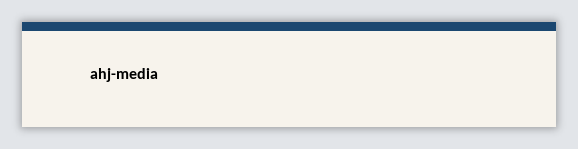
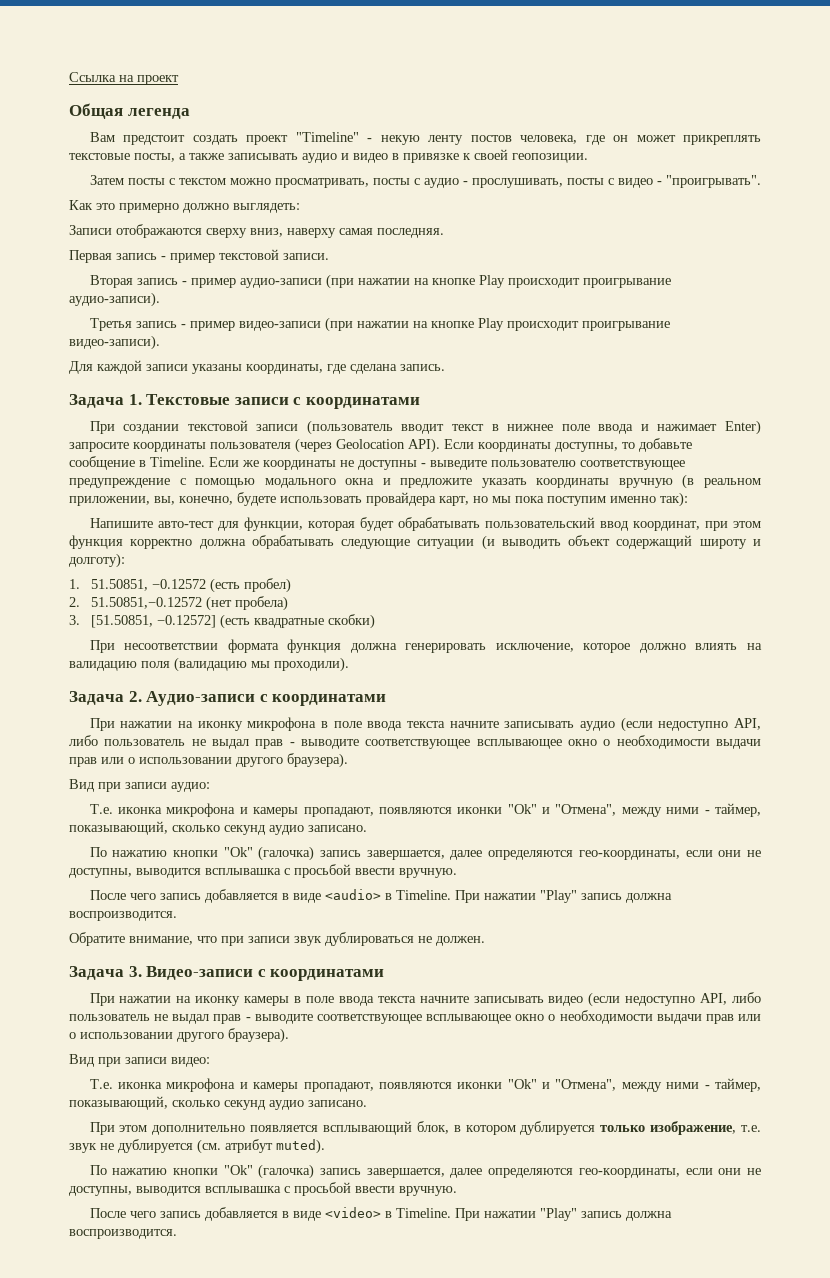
- ahj-media
+ Ссылка на проект
+ Общая легенда
+ Вам предстоит создать проект "Timeline" - некую ленту постов человека, где он может прикреплять текстовые посты, а также записывать аудио и видео в привязке к своей геопозиции.
+ Затем посты с текстом можно просматривать, посты с аудио - прослушивать, посты с видео - "проигрывать".
+ Как это примерно должно выглядеть:
+ Записи отображаются сверху вниз, наверху самая последняя.
+ Первая запись - пример текстовой записи.
+ Вторая запись - пример аудио-записи (при нажатии на кнопке Play происходит проигрывание аудио-записи).
+ Третья запись - пример видео-записи (при нажатии на кнопке Play происходит проигрывание видео-записи).
+ Для каждой записи указаны координаты, где сделана запись.
+ Задача 1. Текстовые записи с координатами
+ При создании текстовой записи (пользователь вводит текст в нижнее поле ввода и нажимает Enter) запросите координаты пользователя (через Geolocation API). Если координаты доступны, то добавьте сообщение в Timeline. Если же координаты не доступны - выведите пользователю соответствующее предупреждение с помощью модального окна и предложите указать координаты вручную (в реальном приложении, вы, конечно, будете использовать провайдера карт, но мы пока поступим именно так):
+ Напишите авто-тест для функции, которая будет обрабатывать пользовательский ввод координат, при этом функция корректно должна обрабатывать следующие ситуации (и выводить объект содержащий широту и долготу):
+ 1. 51.50851, −0.12572 (есть пробел)
+ 2. 51.50851,−0.12572 (нет пробела)
+ 3. [51.50851, −0.12572] (есть квадратные скобки)
+ При несоответствии формата функция должна генерировать исключение, которое должно влиять на валидацию поля (валидацию мы проходили).
+ Задача 2. Аудио-записи с координатами
+ При нажатии на иконку микрофона в поле ввода текста начните записывать аудио (если недоступно API, либо пользователь не выдал прав - выводите соответствующее всплывающее окно о необходимости выдачи прав или о использовании другого браузера).
+ Вид при записи аудио:
+ Т.е. иконка микрофона и камеры пропадают, появляются иконки "Ok" и "Отмена", между ними - таймер, показывающий, сколько секунд аудио записано.
+ По нажатию кнопки "Оk" (галочка) запись завершается, далее определяются гео-координаты, если они не доступны, выводится всплывашка с просьбой ввести вручную.
+ После чего запись добавляется в виде <audio> в Timeline. При нажатии "Play" запись должна воспроизводится.
+ Обратите внимание, что при записи звук дублироваться не должен.
+ Задача 3. Видео-записи с координатами
+ При нажатии на иконку камеры в поле ввода текста начните записывать видео (если недоступно API, либо пользователь не выдал прав - выводите соответствующее всплывающее окно о необходимости выдачи прав или о использовании другого браузера).
+ Вид при записи видео:
+ Т.е. иконка микрофона и камеры пропадают, появляются иконки "Ok" и "Отмена", между ними - таймер, показывающий, сколько секунд аудио записано.
+ При этом дополнительно появляется всплывающий блок, в котором дублируется только изображение, т.е. звук не дублируется (см. атрибут muted).
+ По нажатию кнопки "Оk" (галочка) запись завершается, далее определяются гео-координаты, если они не доступны, выводится всплывашка с просьбой ввести вручную.
+ После чего запись добавляется в виде <video> в Timeline. При нажатии "Play" запись должна воспроизводится.

